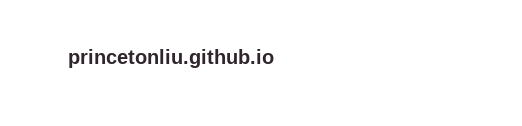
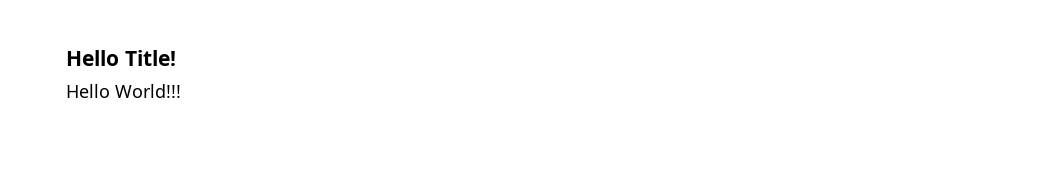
- princetonliu.github.io
+ Hello Title!
+ Hello World!!!

